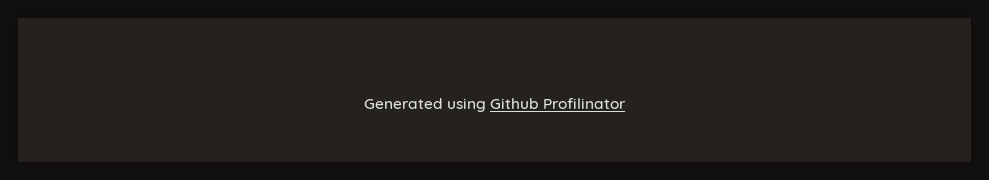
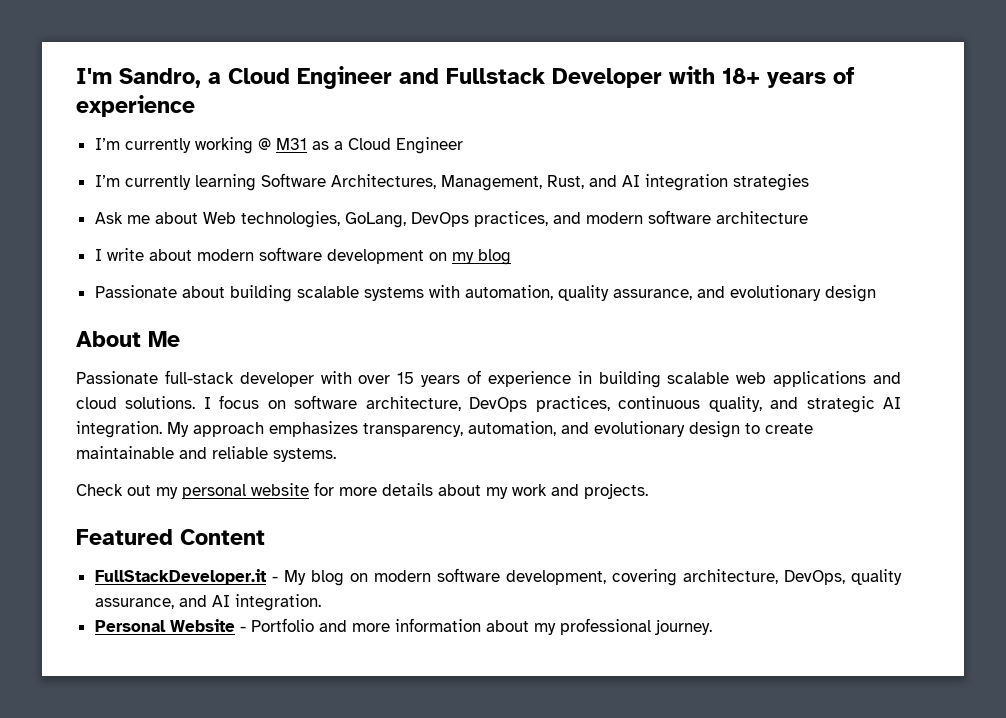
- Generated using Github Profilinator
+ I'm Sandro, a Cloud Engineer and Fullstack Developer with 18+ years of experience
+ I’m currently working @ M31 as a Cloud Engineer
+ I’m currently learning Software Architectures, Management, Rust, and AI integration strategies
+ Ask me about Web technologies, GoLang, DevOps practices, and modern software architecture
+ I write about modern software development on my blog
+ Passionate about building scalable systems with automation, quality assurance, and evolutionary design
+ About Me
+ Passionate full-stack developer with over 15 years of experience in building scalable web applications and cloud solutions. I focus on software architecture, DevOps practices, continuous quality, and strategic AI integration. My approach emphasizes transparency, automation, and evolutionary design to create maintainable and reliable systems.
+ Check out my personal website for more details about my work and projects.
+ Featured Content
+ FullStackDeveloper.it - My blog on modern software development, covering architecture, DevOps, quality assurance, and AI integration.
+ Personal Website - Portfolio and more information about my professional journey.

